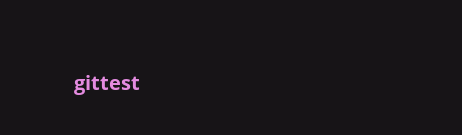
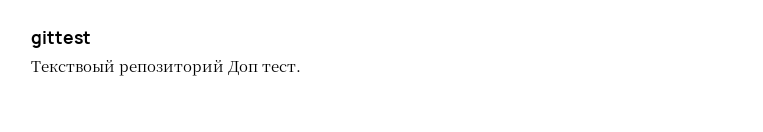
+ Текствоый репозиторий Доп тест.

